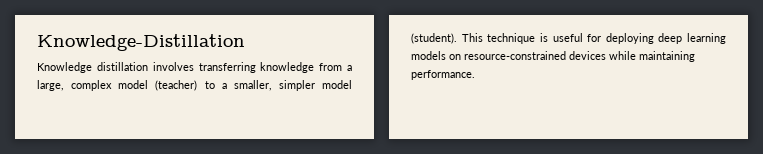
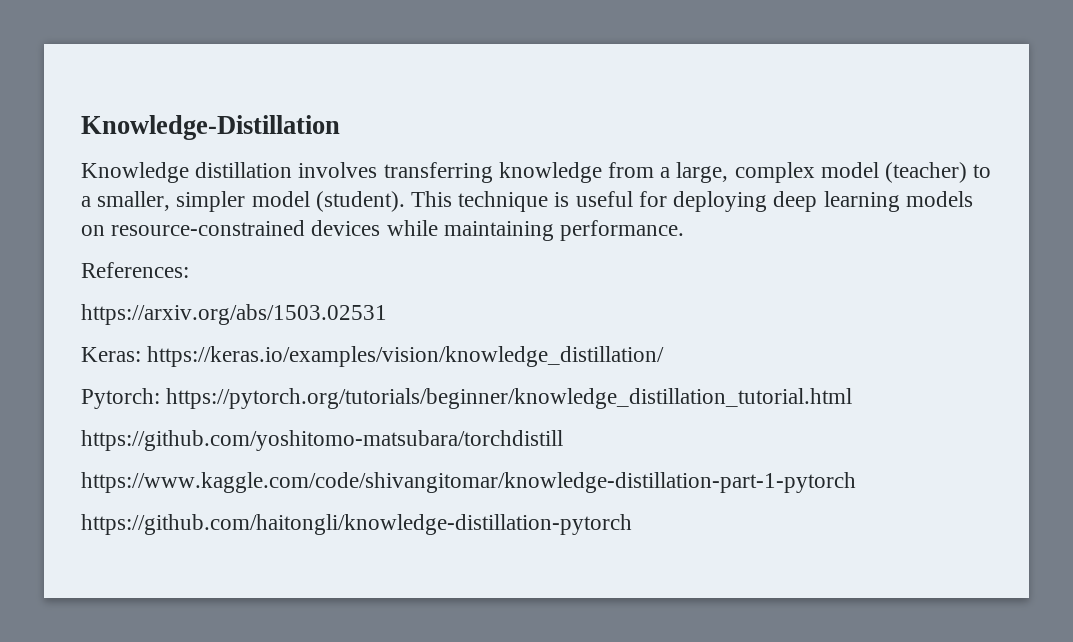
+ References:
+ https://arxiv.org/abs/1503.02531
+ Keras: https://keras.io/examples/vision/knowledge_distillation/
+ Pytorch: https://pytorch.org/tutorials/beginner/knowledge_distillation_tutorial.html
+ https://github.com/yoshitomo-matsubara/torchdistill
+ https://www.kaggle.com/code/shivangitomar/knowledge-distillation-part-1-pytorch
+ https://github.com/haitongli/knowledge-distillation-pytorch

